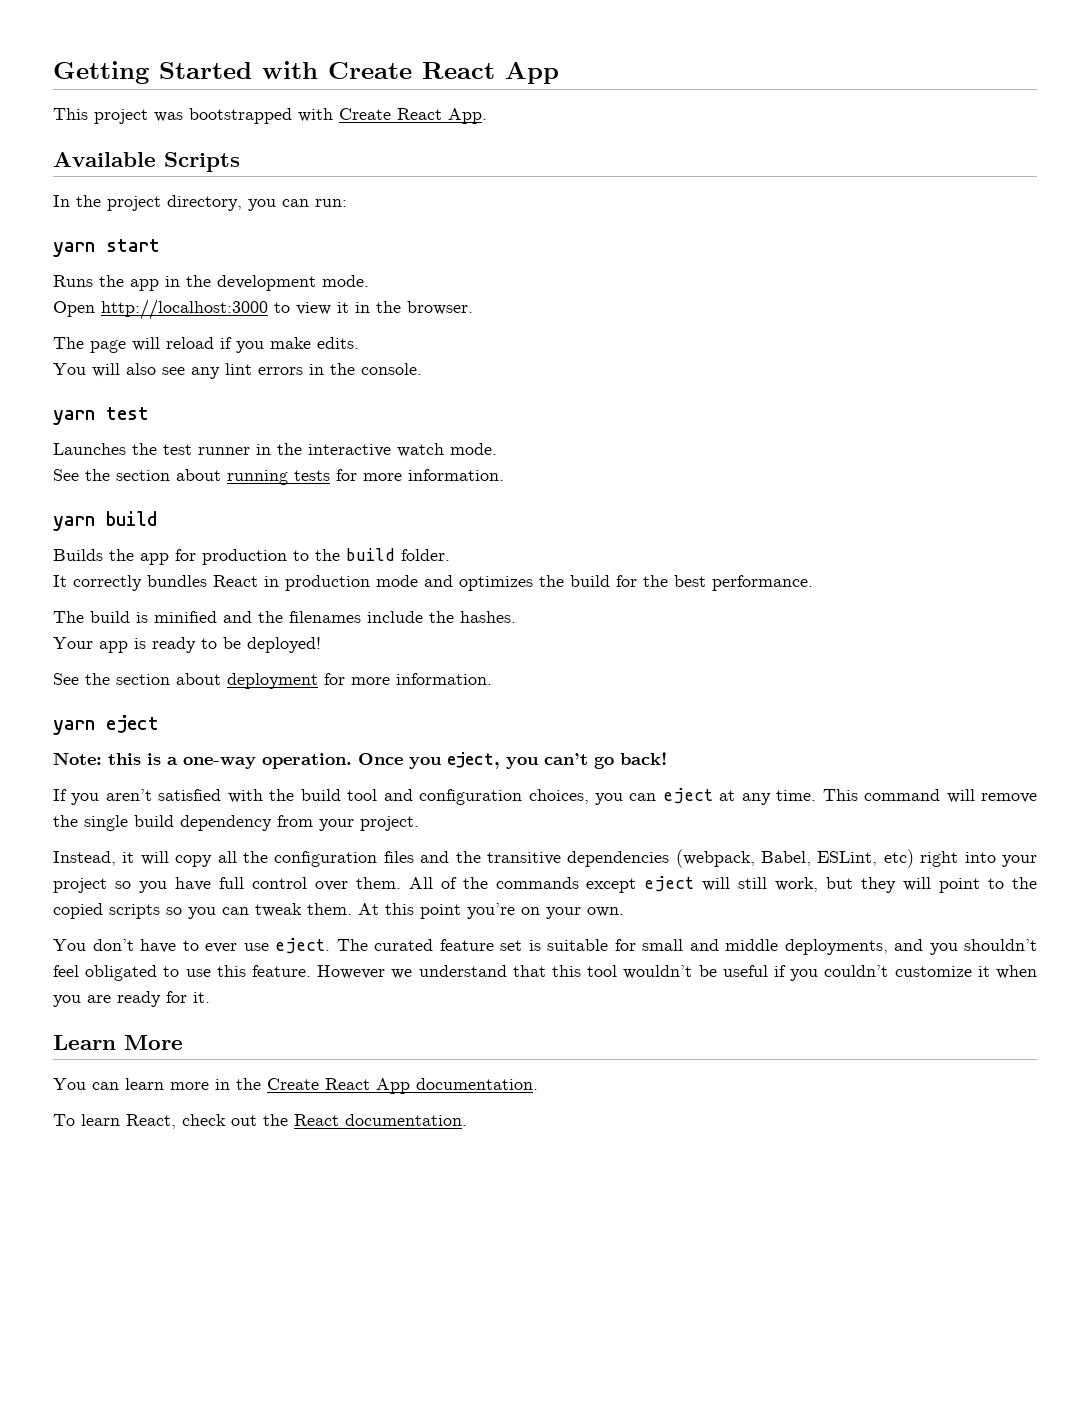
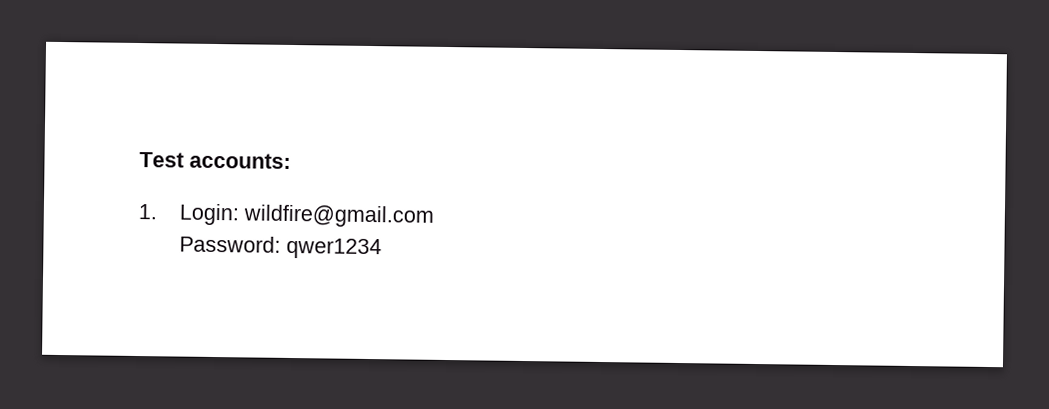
- Getting Started with Create React App
- This project was bootstrapped with Create React App.
- Available Scripts
- In the project directory, you can run:
- yarn start
- Runs the app in the development mode.
- Open http://localhost:3000 to view it in the browser.
- The page will reload if you make edits.
- You will also see any lint errors in the console.
- yarn test
- Launches the test runner in the interactive watch mode.
- See the section about running tests for more information.
- yarn build
- Builds the app for production to the build folder.
- It correctly bundles React in production mode and optimizes the build for the best performance.
- The build is minified and the filenames include the hashes.
- Your app is ready to be deployed!
- See the section about deployment for more information.
- yarn eject
- Note: this is a one-way operation. Once you eject, you can’t go back!
- If you aren’t satisfied with the build tool and configuration choices, you can eject at any time. This command will remove the single build dependency from your project.
- Instead, it will copy all the configuration files and the transitive dependencies (webpack, Babel, ESLint, etc) right into your project so you have full control over them. All of the commands except eject will still work, but they will point to the copied scripts so you can tweak them. At this point you’re on your own.
- You don’t have to ever use eject. The curated feature set is suitable for small and middle deployments, and you shouldn’t feel obligated to use this feature. However we understand that this tool wouldn’t be useful if you couldn’t customize it when you are ready for it.
- Learn More
- You can learn more in the Create React App documentation.
- To learn React, check out the React documentation.
+ Test accounts:
+ 1. Login: wildfire@gmail.com
+ Password: qwer1234

